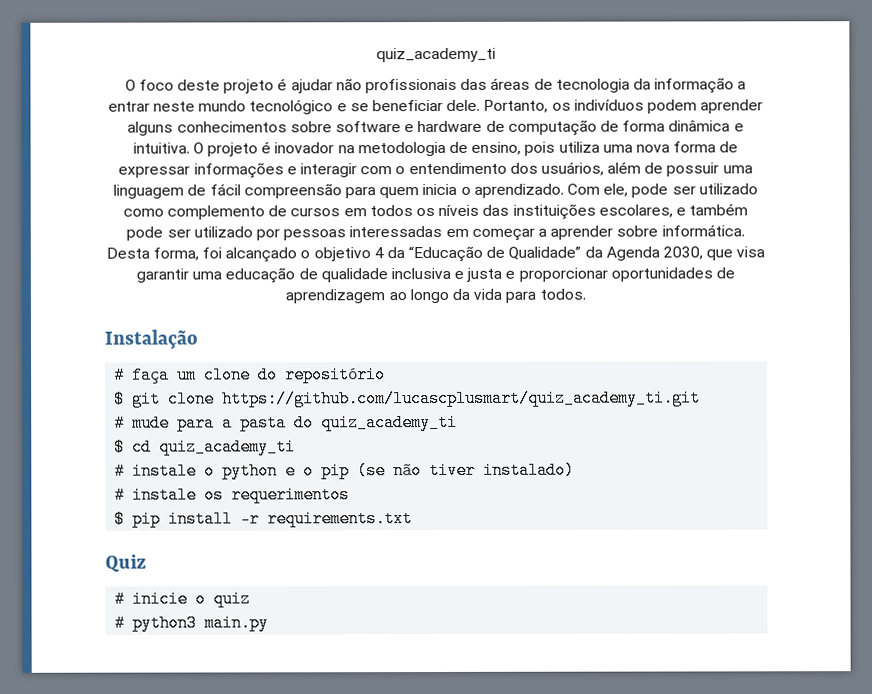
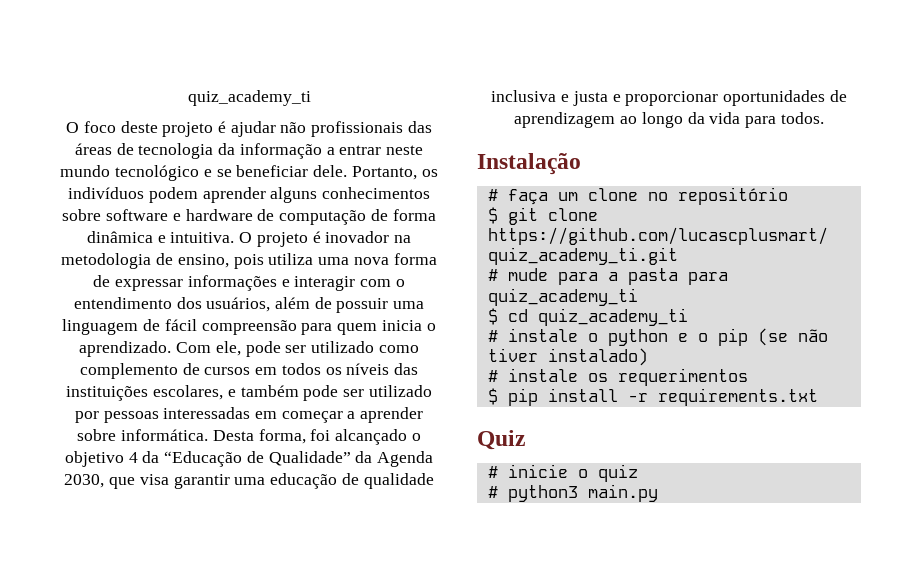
- # faça um clone do repositório
+ # faça um clone no repositório
- # mude para a pasta do quiz_academy_ti
+ # mude para a pasta para quiz_academy_ti

